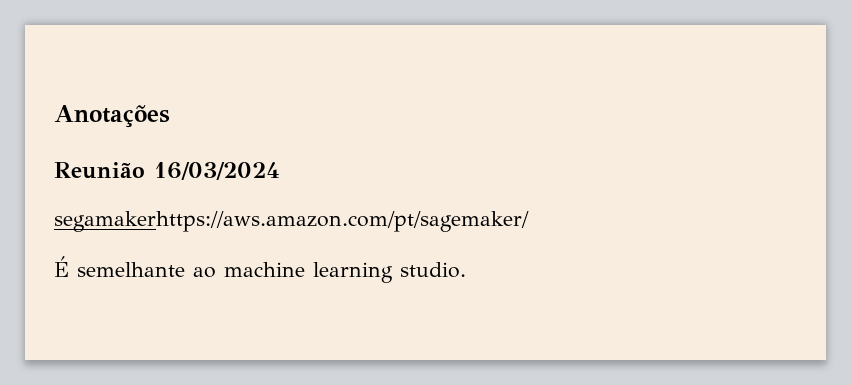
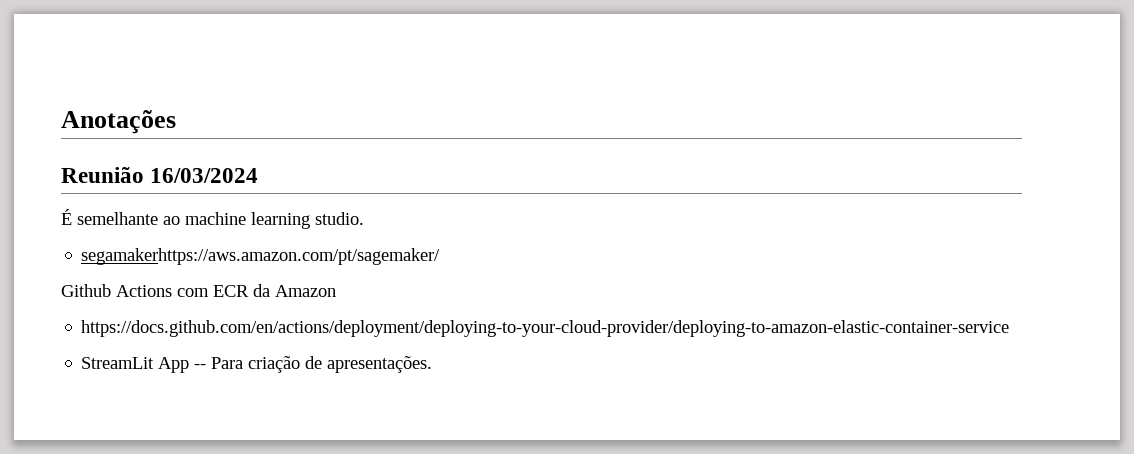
- segamakerhttps://aws.amazon.com/pt/sagemaker/
+ segamakerhttps://aws.amazon.com/pt/sagemaker/
+ Github Actions com ECR da Amazon
+ https://docs.github.com/en/actions/deployment/deploying-to-your-cloud-provider/deploying-to-amazon-elastic-container-service
+ StreamLit App -- Para criação de apresentações.

